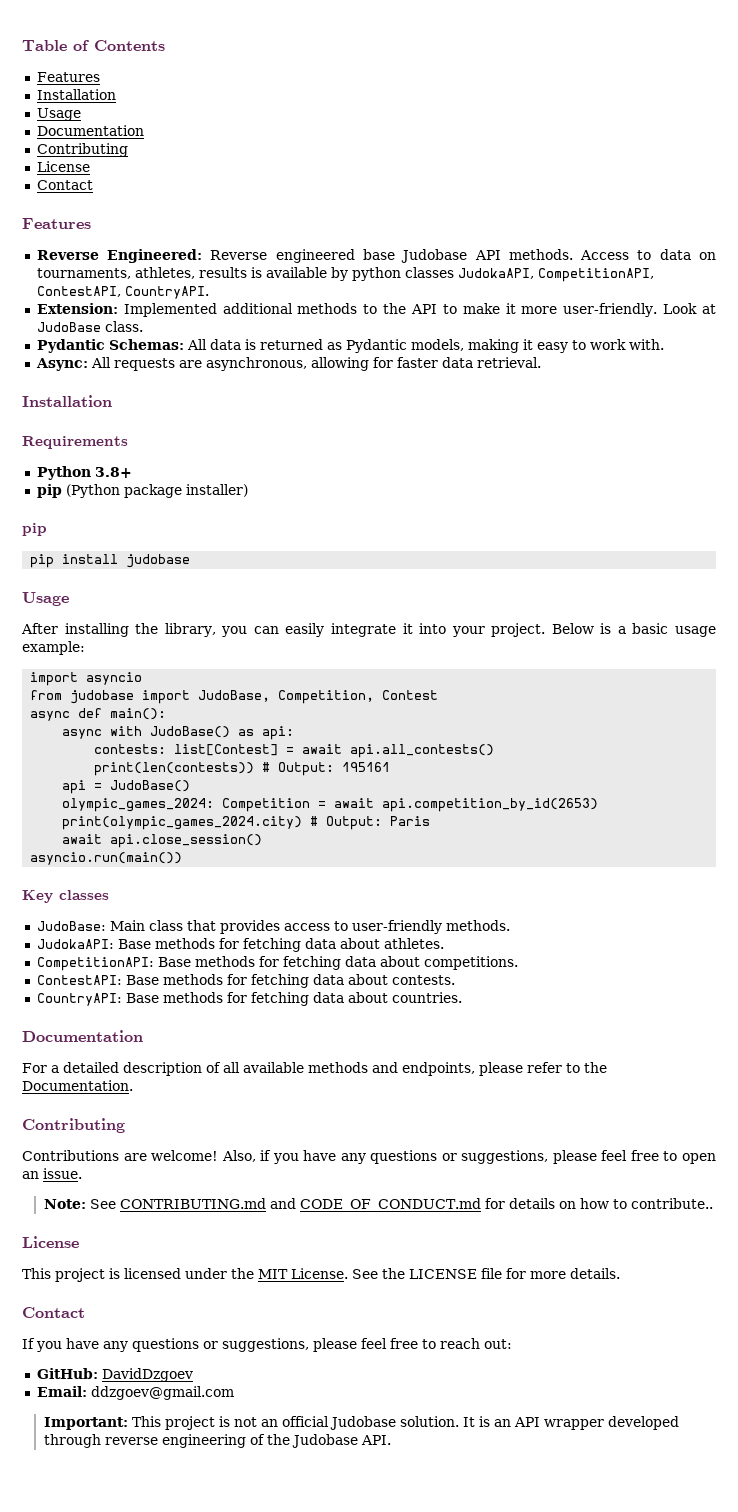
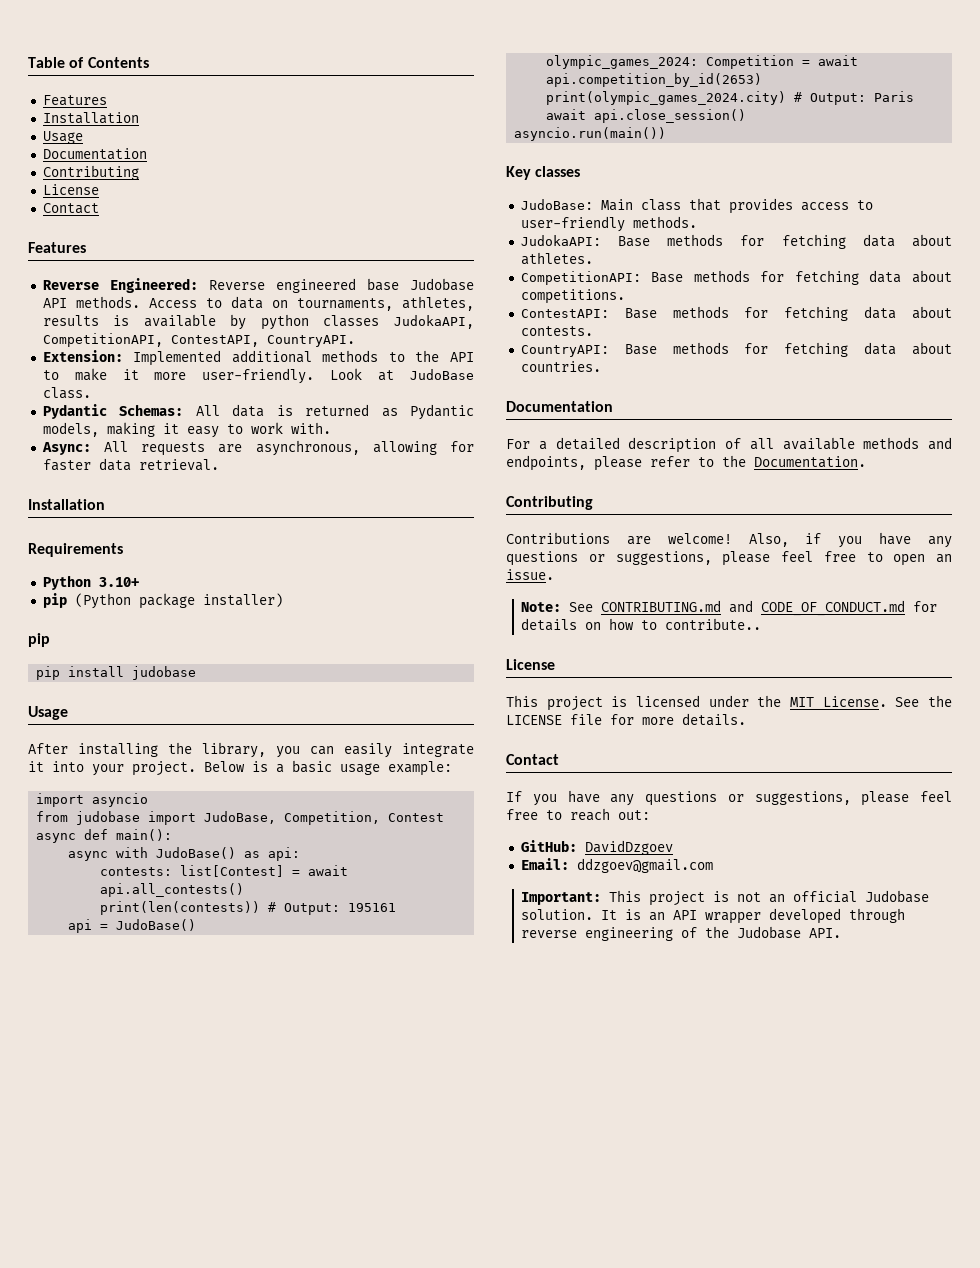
- Python 3.8+
+ Python 3.10+

